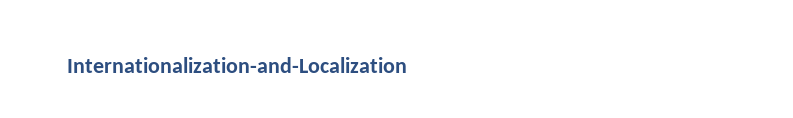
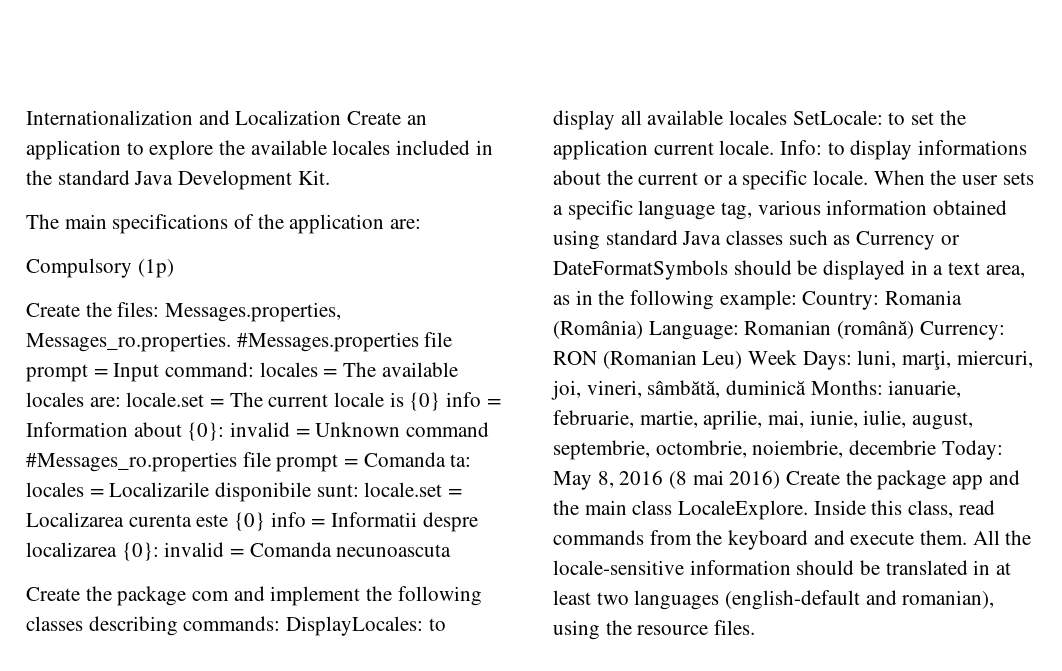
- Internationalization-and-Localization
+ Internationalization and Localization Create an application to explore the available locales included in the standard Java Development Kit.
+ The main specifications of the application are:
+ Compulsory (1p)
+ Create the files: Messages.properties, Messages_ro.properties. #Messages.properties file prompt = Input command: locales = The available locales are: locale.set = The current locale is {0} info = Information about {0}: invalid = Unknown command #Messages_ro.properties file prompt = Comanda ta: locales = Localizarile disponibile sunt: locale.set = Localizarea curenta este {0} info = Informatii despre localizarea {0}: invalid = Comanda necunoascuta
+ Create the package com and implement the following classes describing commands: DisplayLocales: to display all available locales SetLocale: to set the application current locale. Info: to display informations about the current or a specific locale. When the user sets a specific language tag, various information obtained using standard Java classes such as Currency or DateFormatSymbols should be displayed in a text area, as in the following example: Country: Romania (România) Language: Romanian (română) Currency: RON (Romanian Leu) Week Days: luni, marţi, miercuri, joi, vineri, sâmbătă, duminică Months: ianuarie, februarie, martie, aprilie, mai, iunie, iulie, august, septembrie, octombrie, noiembrie, decembrie Today: May 8, 2016 (8 mai 2016) Create the package app and the main class LocaleExplore. Inside this class, read commands from the keyboard and execute them. All the locale-sensitive information should be translated in at least two languages (english-default and romanian), using the resource files.

